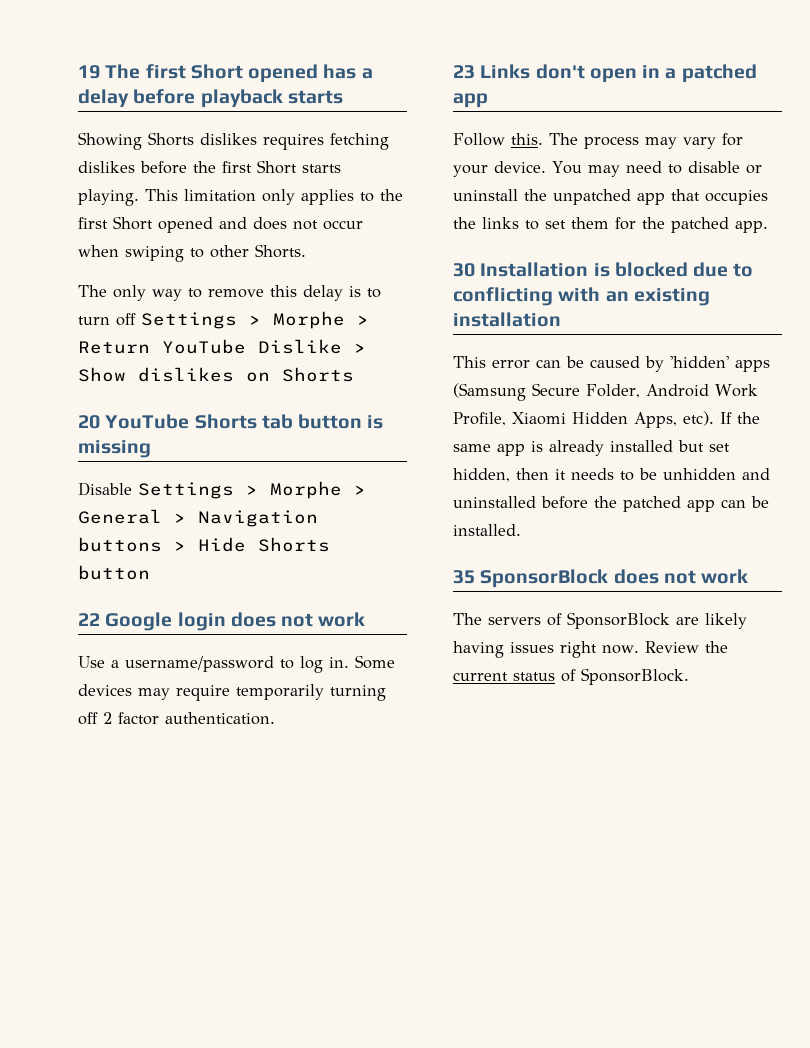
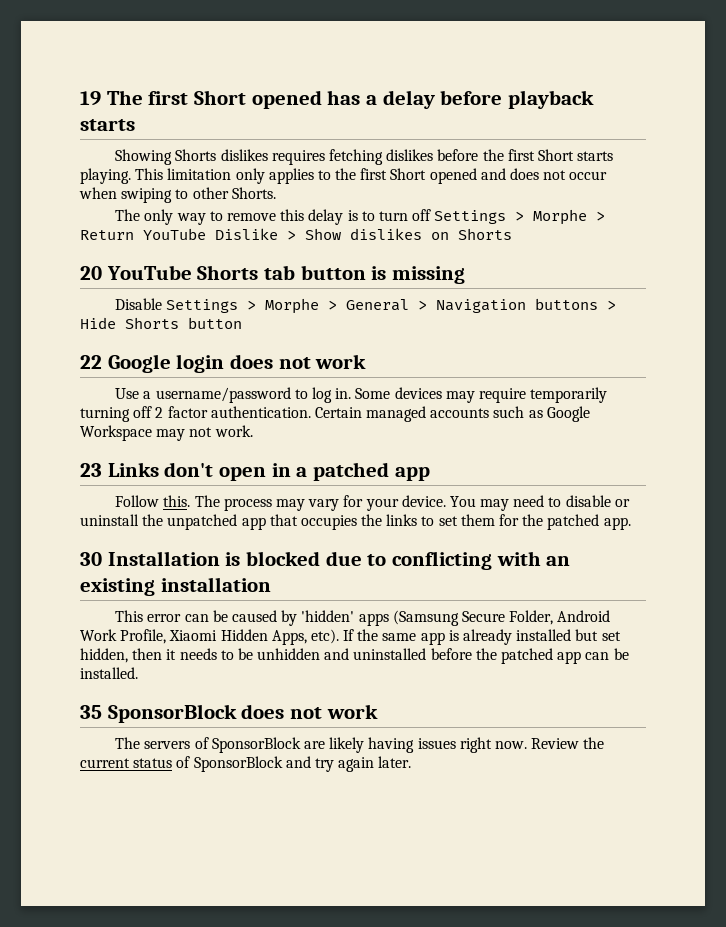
+ Certain managed accounts such as Google Workspace may not work.
- Review the current status of SponsorBlock.
+ Review the current status of SponsorBlock and try again later.

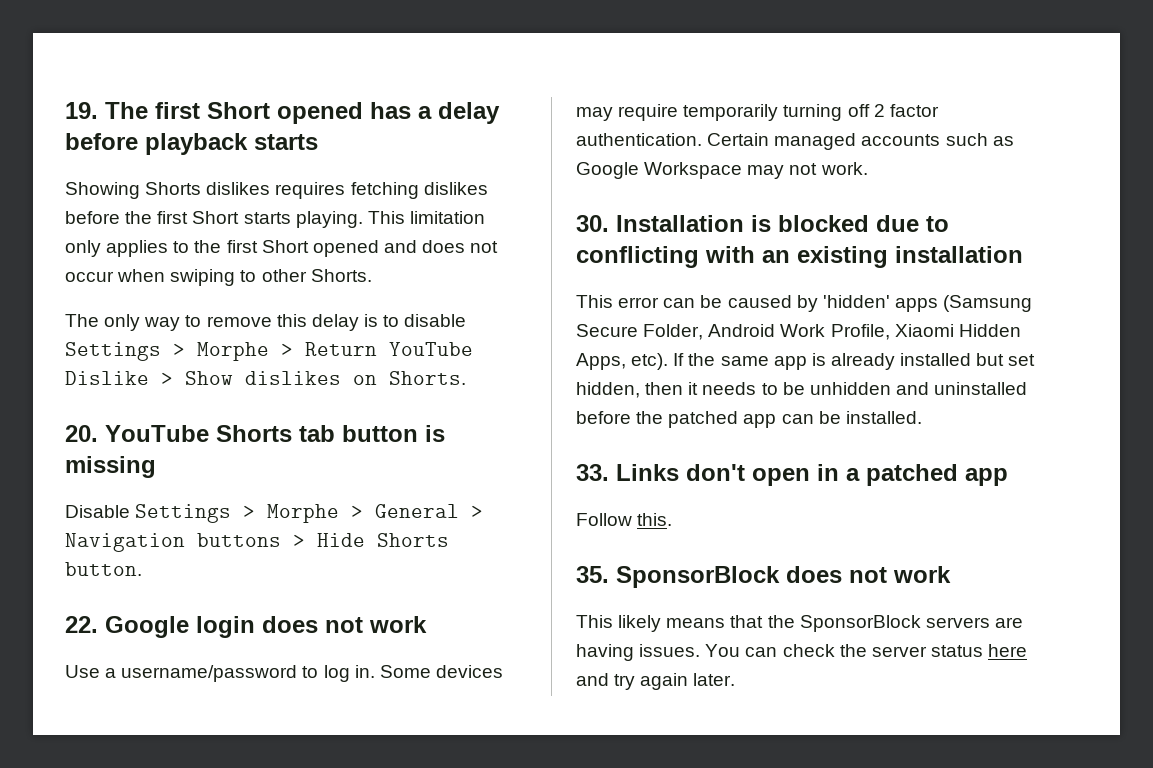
- 19 The first Short opened has a delay before playback starts
+ 19. The first Short opened has a delay before playback starts
- The only way to remove this delay is to turn off Settings > Morphe > Return YouTube Dislike > Show dislikes on Shorts
- 20 YouTube Shorts tab button is missing
+ The only way to remove this delay is to disable Settings > Morphe > Return YouTube Dislike > Show dislikes on Shorts.
+ 20. YouTube Shorts tab button is missing
- Disable Settings > Morphe > General > Navigation buttons > Hide Shorts button
- 22 Google login does not work
+ Disable Settings > Morphe > General > Navigation buttons > Hide Shorts button.
+ 22. Google login does not work
- 23 Links don't open in a patched app
- Follow this. The process may vary for your device. You may need to disable or uninstall the unpatched app that occupies the links to set them for the patched app.
- 30 Installation is blocked due to conflicting with an existing installation
+ 30. Installation is blocked due to conflicting with an existing installation
- 35 SponsorBlock does not work
- The servers of SponsorBlock are likely having issues right now. Review the current status of SponsorBlock and try again later.
+ 33. Links don't open in a patched app
+ Follow this.
+ 35. SponsorBlock does not work
+ This likely means that the SponsorBlock servers are having issues. You can check the server status here and try again later.

